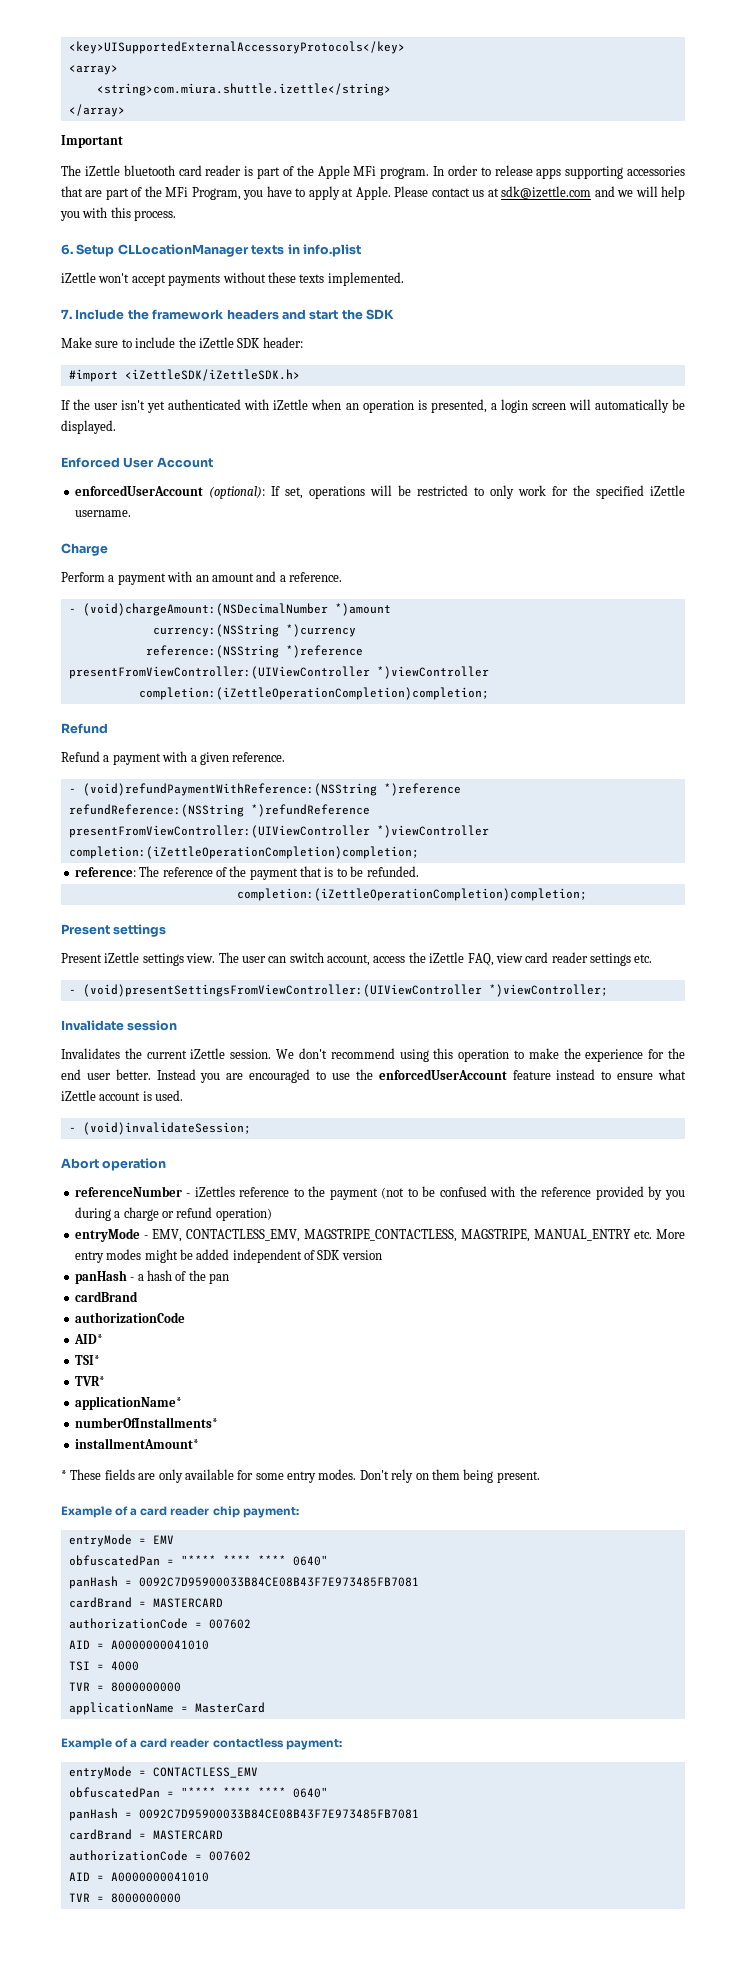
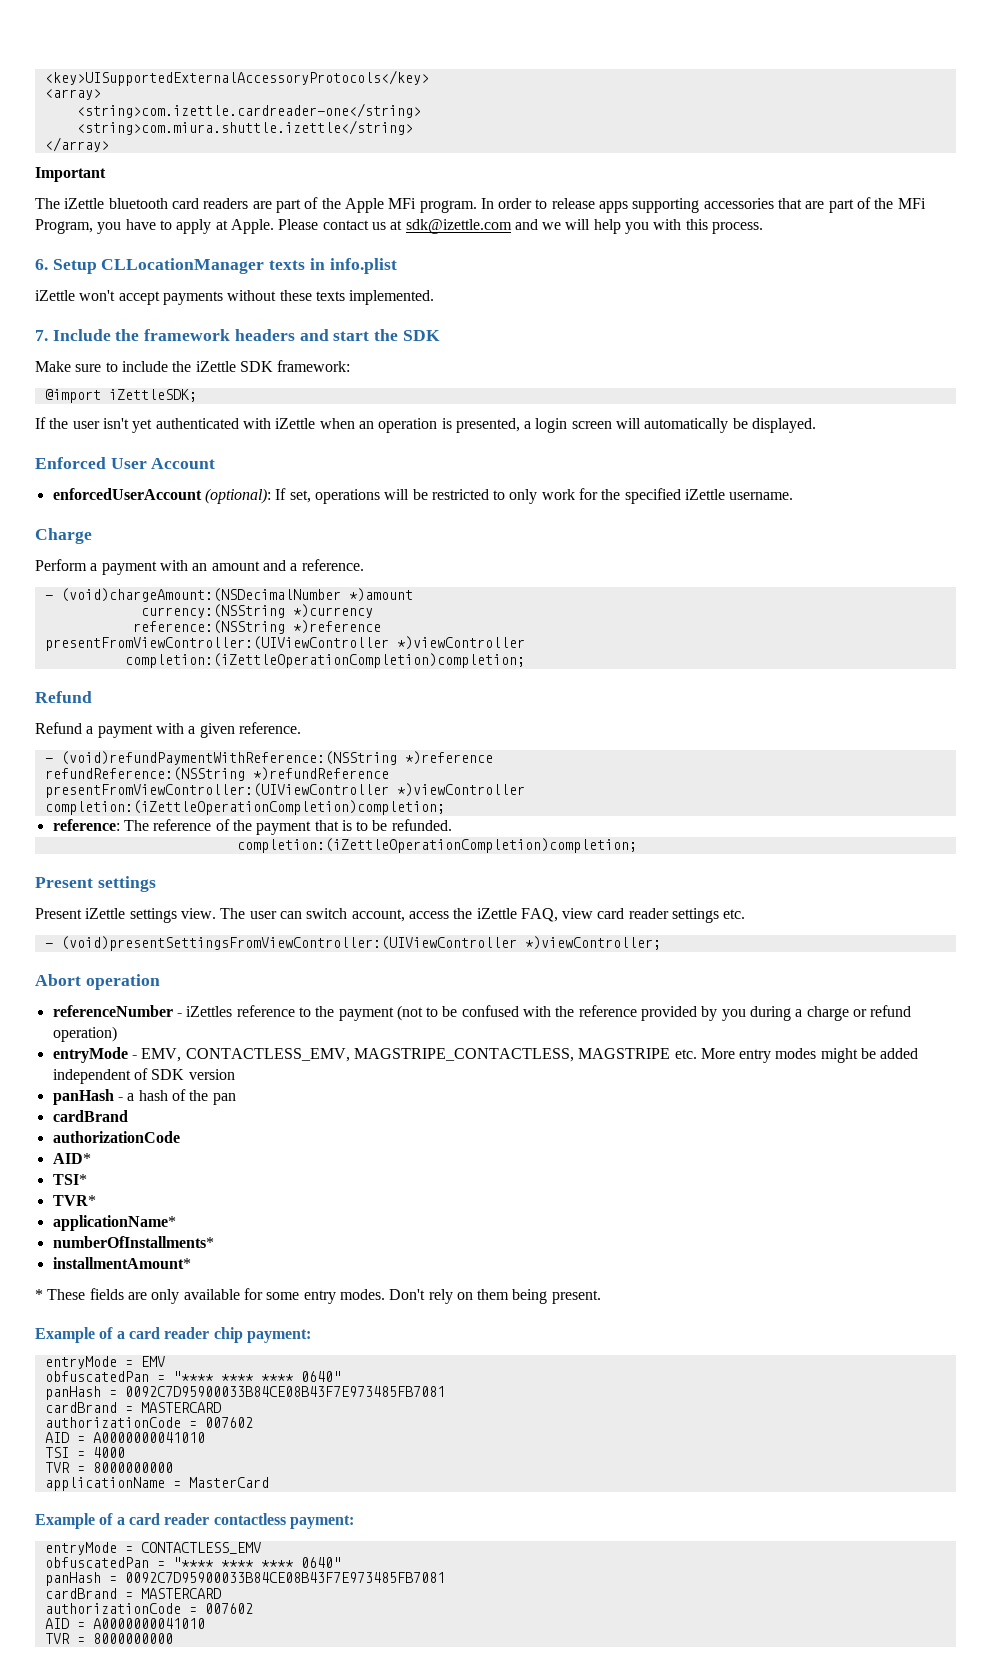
+ <string>com.izettle.cardreader-one</string>
- The iZettle bluetooth card reader is part of the Apple MFi program.
+ The iZettle bluetooth card readers are part of the Apple MFi program.
- Make sure to include the iZettle SDK header:
- #import <iZettleSDK/iZettleSDK.h>
+ Make sure to include the iZettle SDK framework:
+ @import iZettleSDK;
- Invalidate session
- Invalidates the current iZettle session. We don't recommend using this operation to make the experience for the end user better. Instead you are encouraged to use the enforcedUserAccount feature instead to ensure what iZettle account is used.
- - (void)invalidateSession;
- entryMode - EMV, CONTACTLESS_EMV, MAGSTRIPE_CONTACTLESS, MAGSTRIPE, MANUAL_ENTRY etc. More entry modes might be added independent of SDK version
+ entryMode - EMV, CONTACTLESS_EMV, MAGSTRIPE_CONTACTLESS, MAGSTRIPE etc. More entry modes might be added independent of SDK version

